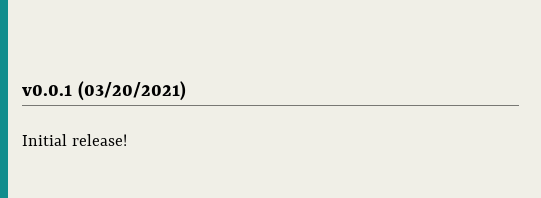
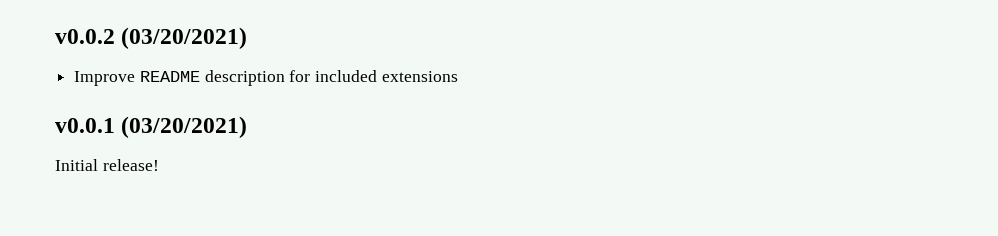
+ v0.0.2 (03/20/2021)
+ Improve README description for included extensions

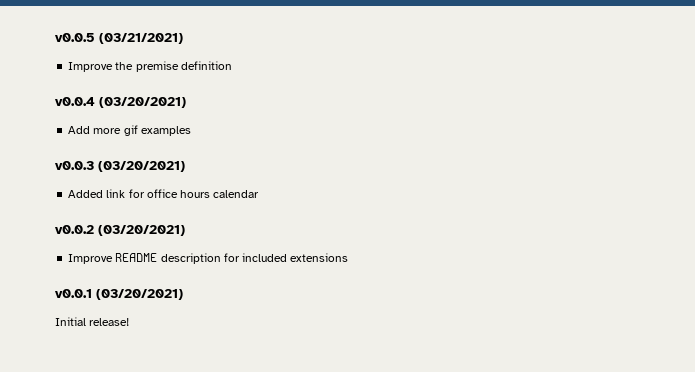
+ v0.0.5 (03/21/2021)
+ Improve the premise definition
+ v0.0.4 (03/20/2021)
+ Add more gif examples
+ v0.0.3 (03/20/2021)
+ Added link for office hours calendar

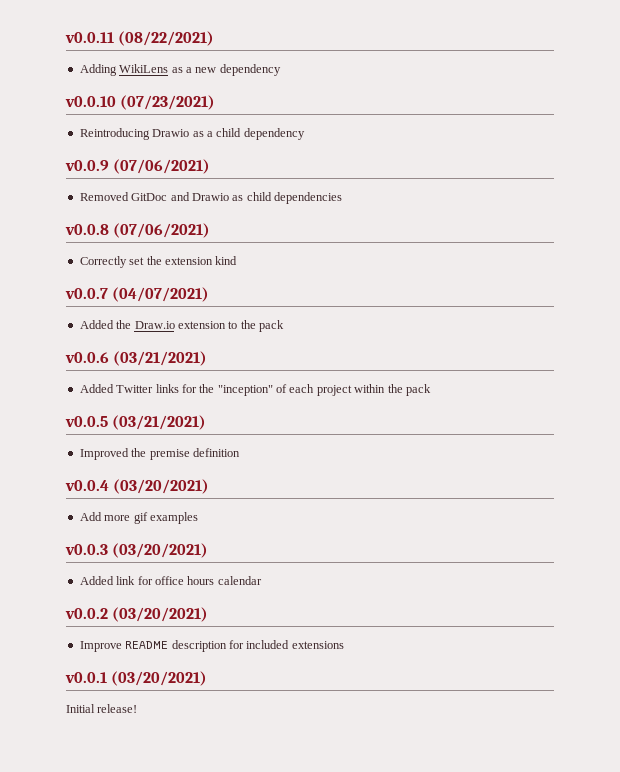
+ v0.0.11 (08/22/2021)
+ Adding WikiLens as a new dependency
+ v0.0.10 (07/23/2021)
+ Reintroducing Drawio as a child dependency
+ v0.0.9 (07/06/2021)
+ Removed GitDoc and Drawio as child dependencies
+ v0.0.8 (07/06/2021)
+ Correctly set the extension kind
+ v0.0.7 (04/07/2021)
+ Added the Draw.io extension to the pack
+ v0.0.6 (03/21/2021)
+ Added Twitter links for the "inception" of each project within the pack
- Improve the premise definition
+ Improved the premise definition

